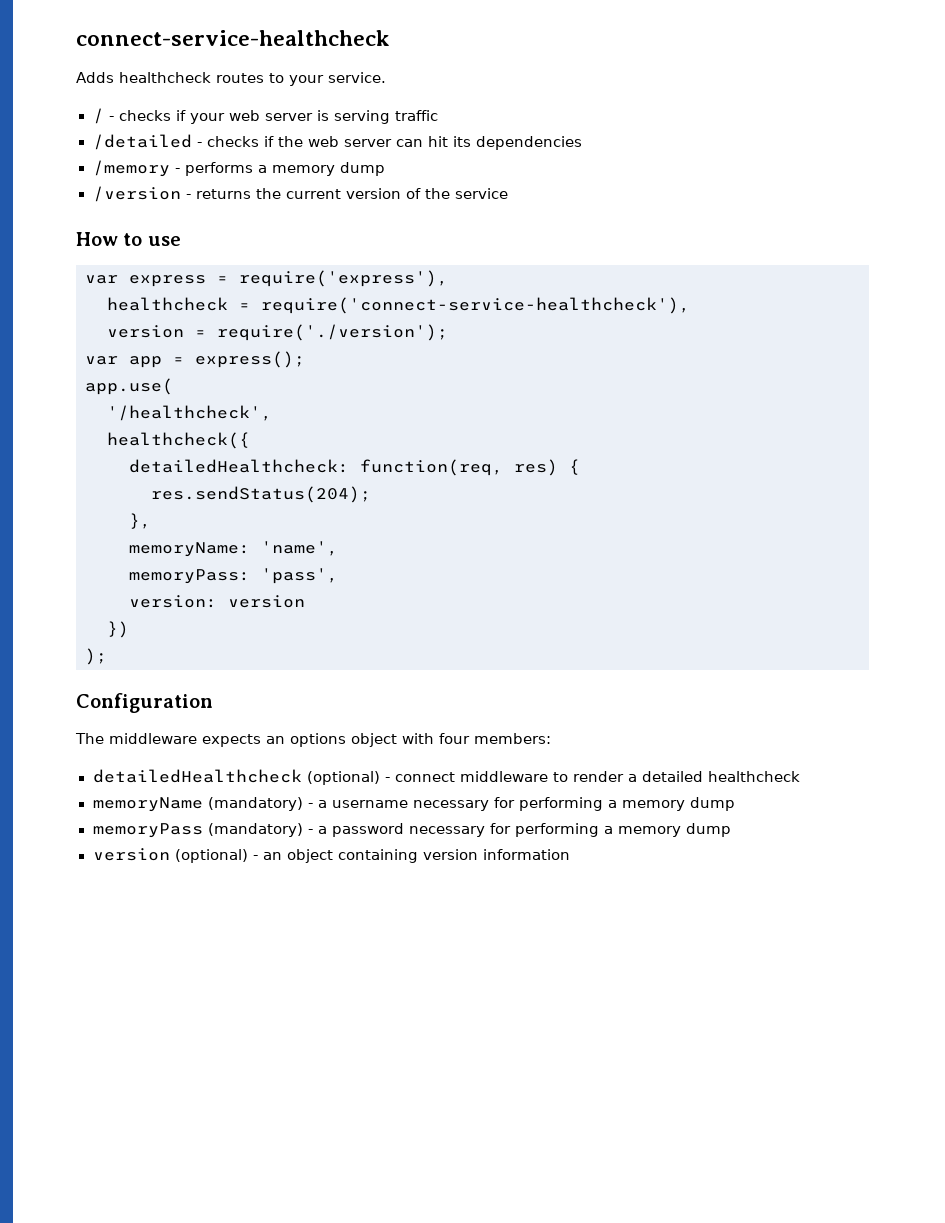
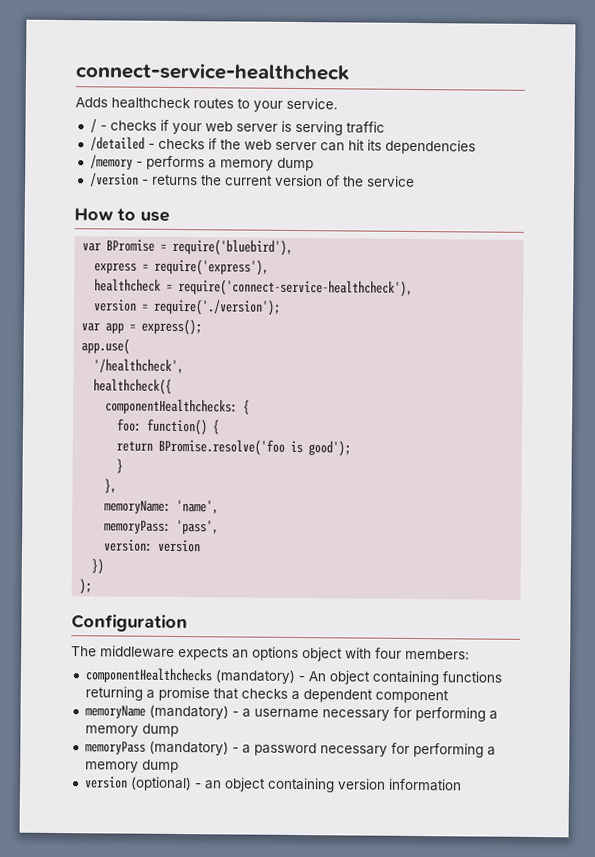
- var express = require('express'),
+ var BPromise = require('bluebird'),
+ express = require('express'),
- detailedHealthcheck: function(req, res) {
- res.sendStatus(204);
+ componentHealthchecks: {
+ foo: function() {
+ return BPromise.resolve('foo is good');
+ }
- detailedHealthcheck (optional) - connect middleware to render a detailed healthcheck
+ componentHealthchecks (mandatory) - An object containing functions returning a promise that checks a dependent component

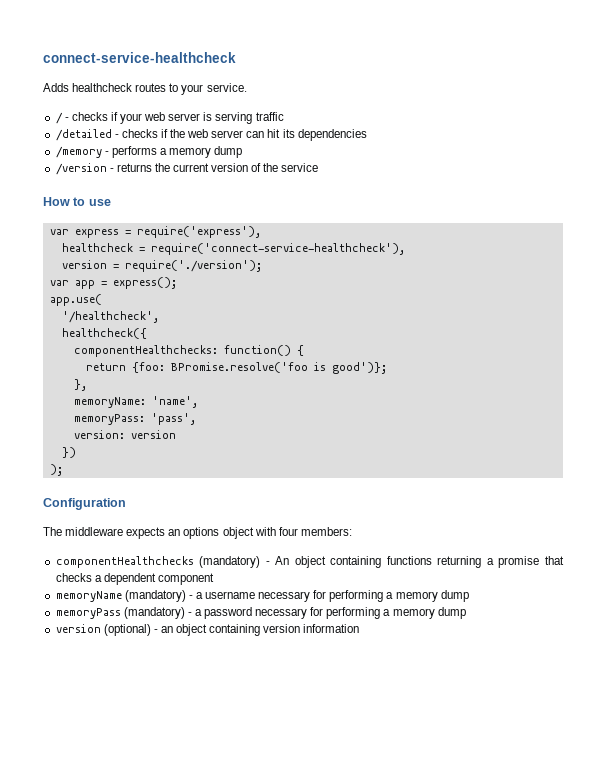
- var BPromise = require('bluebird'),
- express = require('express'),
+ var express = require('express'),
- componentHealthchecks: {
- foo: function() {
+ componentHealthchecks: function() {
- return BPromise.resolve('foo is good');
- }
+ return {foo: BPromise.resolve('foo is good')};

